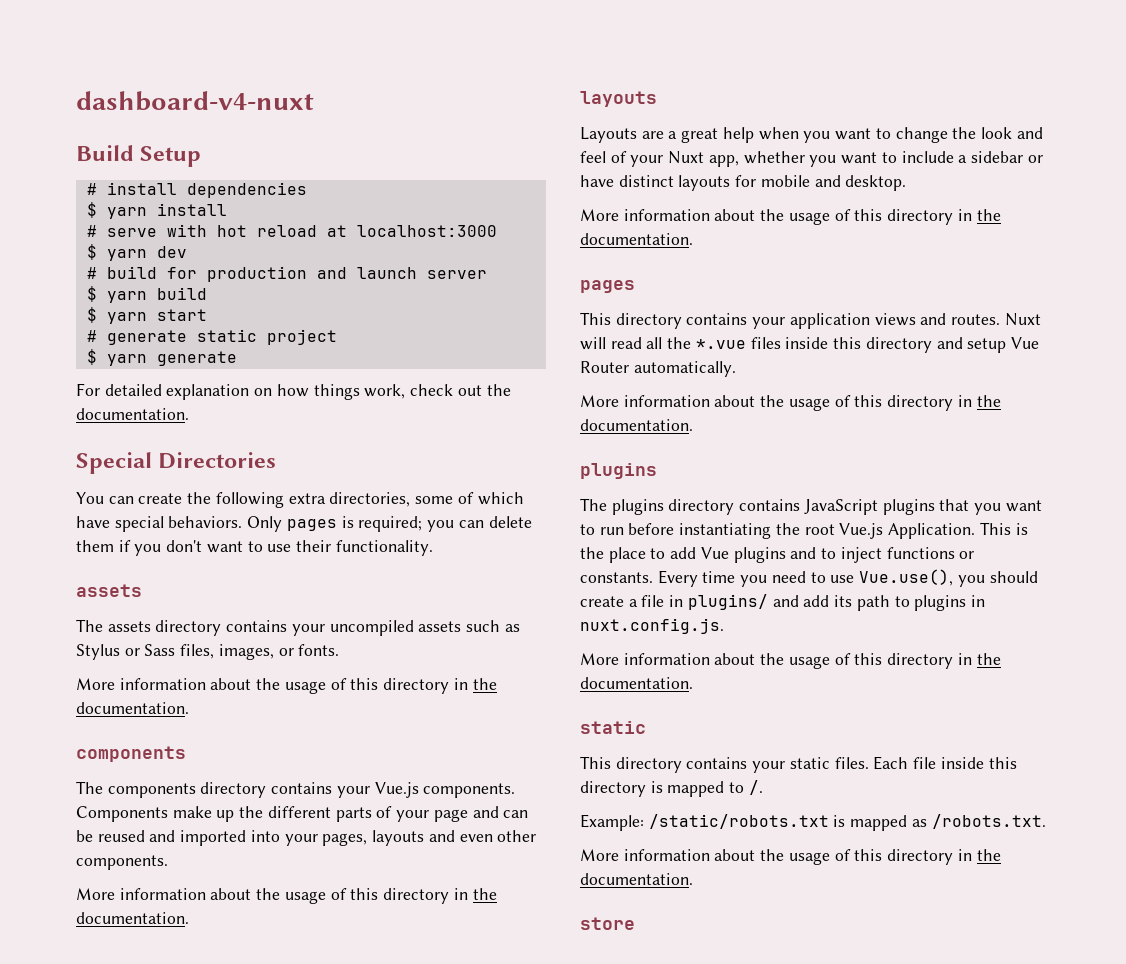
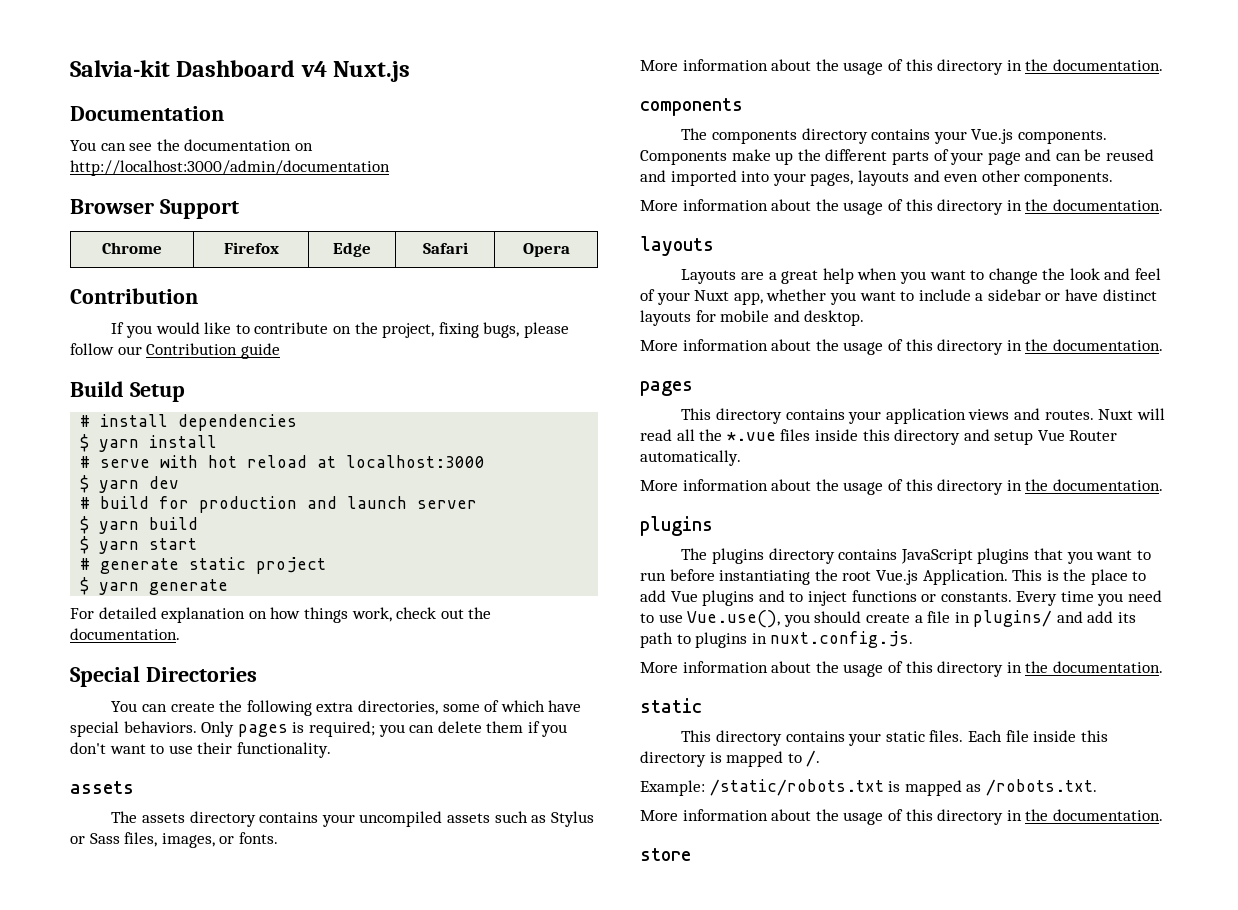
- dashboard-v4-nuxt
+ Salvia-kit Dashboard v4 Nuxt.js
+ Documentation
+ You can see the documentation on http://localhost:3000/admin/documentation
+ Browser Support
+ Chrome | Firefox | Edge | Safari | Opera
+ Contribution
+ If you would like to contribute on the project, fixing bugs, please follow our Contribution guide

